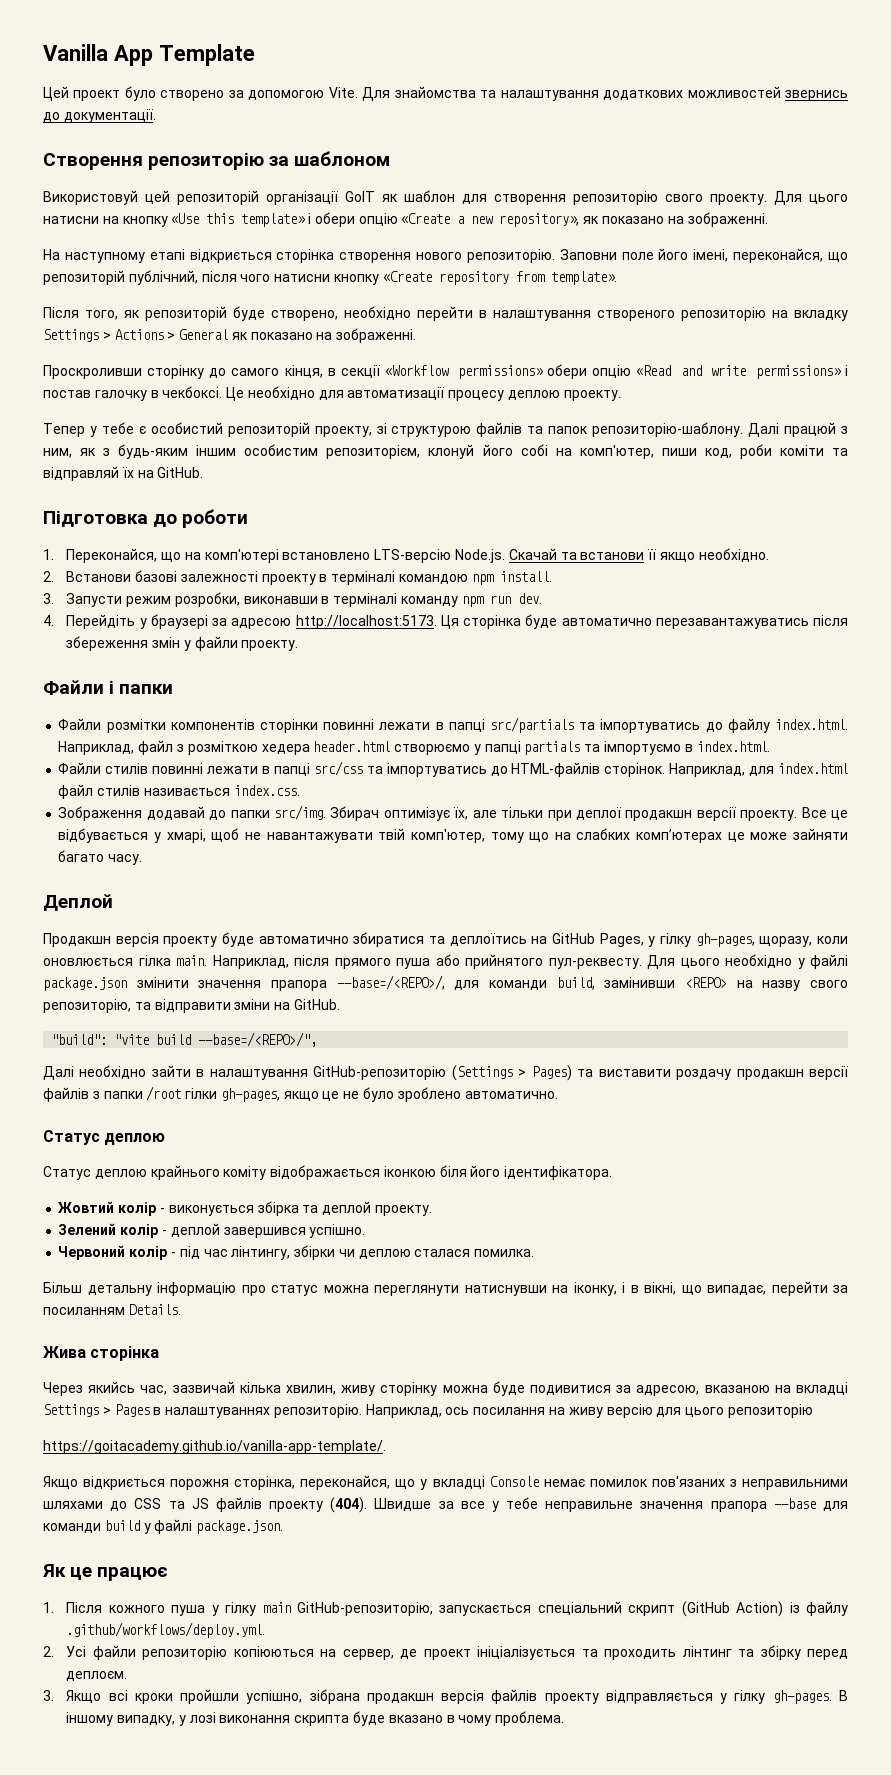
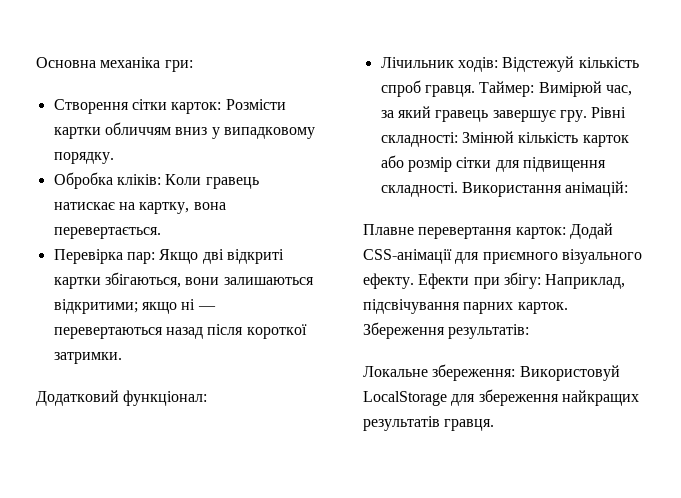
- Vanilla App Template
- Цей проект було створено за допомогою Vite. Для знайомства та налаштування додаткових можливостей звернись до документації.
- Створення репозиторію за шаблоном
- Використовуй цей репозиторій організації GoIT як шаблон для створення репозиторію свого проекту. Для цього натисни на кнопку «Use this template» і обери опцію «Create a new repository», як показано на зображенні.
- На наступному етапі відкриється сторінка створення нового репозиторію. Заповни поле його імені, переконайся, що репозиторій публічний, після чого натисни кнопку «Create repository from template».
- Після того, як репозиторій буде створено, необхідно перейти в налаштування створеного репозиторію на вкладку Settings > Actions > General як показано на зображенні.
- Проскроливши сторінку до самого кінця, в секції «Workflow permissions» обери опцію «Read and write permissions» і постав галочку в чекбоксі. Це необхідно для автоматизації процесу деплою проекту.
- Тепер у тебе є особистий репозиторій проекту, зі структурою файлів та папок репозиторію-шаблону. Далі працюй з ним, як з будь-яким іншим особистим репозиторієм, клонуй його собі на комп'ютер, пиши код, роби коміти та відправляй їх на GitHub.
- Підготовка до роботи
- 1. Переконайся, що на комп'ютері встановлено LTS-версію Node.js. Скачай та встанови її якщо необхідно.
- 2. Встанови базові залежності проекту в терміналі командою npm install.
- 3. Запусти режим розробки, виконавши в терміналі команду npm run dev.
- 4. Перейдіть у браузері за адресою http://localhost:5173. Ця сторінка буде автоматично перезавантажуватись після збереження змін у файли проекту.
- Файли і папки
- Файли розмітки компонентів сторінки повинні лежати в папці src/partials та імпортуватись до файлу index.html. Наприклад, файл з розміткою хедера header.html створюємо у папці partials та імпортуємо в index.html.
- Файли стилів повинні лежати в папці src/css та імпортуватись до HTML-файлів сторінок. Наприклад, для index.html файл стилів називається index.css.
- Зображення додавай до папки src/img. Збирач оптимізує їх, але тільки при деплої продакшн версії проекту. Все це відбувається у хмарі, щоб не навантажувати твій комп'ютер, тому що на слабких компʼютерах це може зайняти багато часу.
- Деплой
- Продакшн версія проекту буде автоматично збиратися та деплоїтись на GitHub Pages, у гілку gh-pages, щоразу, коли оновлюється гілка main. Наприклад, після прямого пуша або прийнятого пул-реквесту. Для цього необхідно у файлі package.json змінити значення прапора --base=/<REPO>/, для команди build, замінивши <REPO> на назву свого репозиторію, та відправити зміни на GitHub.
- "build": "vite build --base=/<REPO>/",
- Далі необхідно зайти в налаштування GitHub-репозиторію (Settings > Pages) та виставити роздачу продакшн версії файлів з папки /root гілки gh-pages, якщо це не було зроблено автоматично.
- Статус деплою
- Статус деплою крайнього коміту відображається іконкою біля його ідентифікатора.
- Жовтий колір - виконується збірка та деплой проекту.
- Зелений колір - деплой завершився успішно.
- Червоний колір - під час лінтингу, збірки чи деплою сталася помилка.
- Більш детальну інформацію про статус можна переглянути натиснувши на іконку, і в вікні, що випадає, перейти за посиланням Details.
- Жива сторінка
- Через якийсь час, зазвичай кілька хвилин, живу сторінку можна буде подивитися за адресою, вказаною на вкладці Settings > Pages в налаштуваннях репозиторію. Наприклад, ось посилання на живу версію для цього репозиторію
- https://goitacademy.github.io/vanilla-app-template/.
- Якщо відкриється порожня сторінка, переконайся, що у вкладці Console немає помилок пов'язаних з неправильними шляхами до CSS та JS файлів проекту (404). Швидше за все у тебе неправильне значення прапора --base для команди build у файлі package.json.
- Як це працює
- 1. Після кожного пуша у гілку main GitHub-репозиторію, запускається спеціальний скрипт (GitHub Action) із файлу .github/workflows/deploy.yml.
- 2. Усі файли репозиторію копіюються на сервер, де проект ініціалізується та проходить лінтинг та збірку перед деплоєм.
- 3. Якщо всі кроки пройшли успішно, зібрана продакшн версія файлів проекту відправляється у гілку gh-pages. В іншому випадку, у лозі виконання скрипта буде вказано в чому проблема.
+ Основна механіка гри:
+ Створення сітки карток: Розмісти картки обличчям вниз у випадковому порядку.
+ Обробка кліків: Коли гравець натискає на картку, вона перевертається.
+ Перевірка пар: Якщо дві відкриті картки збігаються, вони залишаються відкритими; якщо ні — перевертаються назад після короткої затримки.
+ Додатковий функціонал:
+ Лічильник ходів: Відстежуй кількість спроб гравця. Таймер: Вимірюй час, за який гравець завершує гру. Рівні складності: Змінюй кількість карток або розмір сітки для підвищення складності. Використання анімацій:
+ Плавне перевертання карток: Додай CSS-анімації для приємного візуального ефекту. Ефекти при збігу: Наприклад, підсвічування парних карток. Збереження результатів:
+ Локальне збереження: Використовуй LocalStorage для збереження найкращих результатів гравця.

